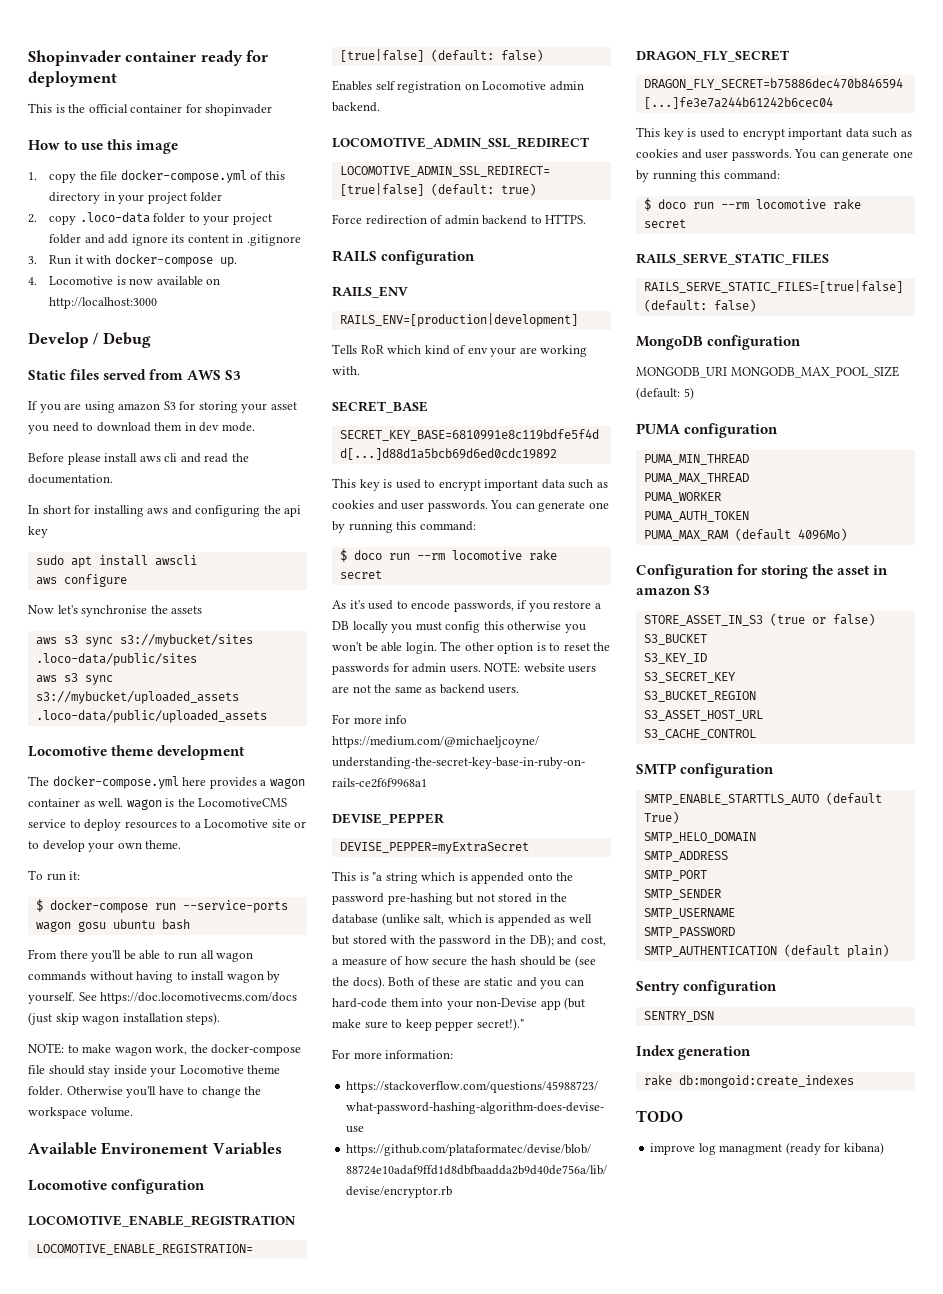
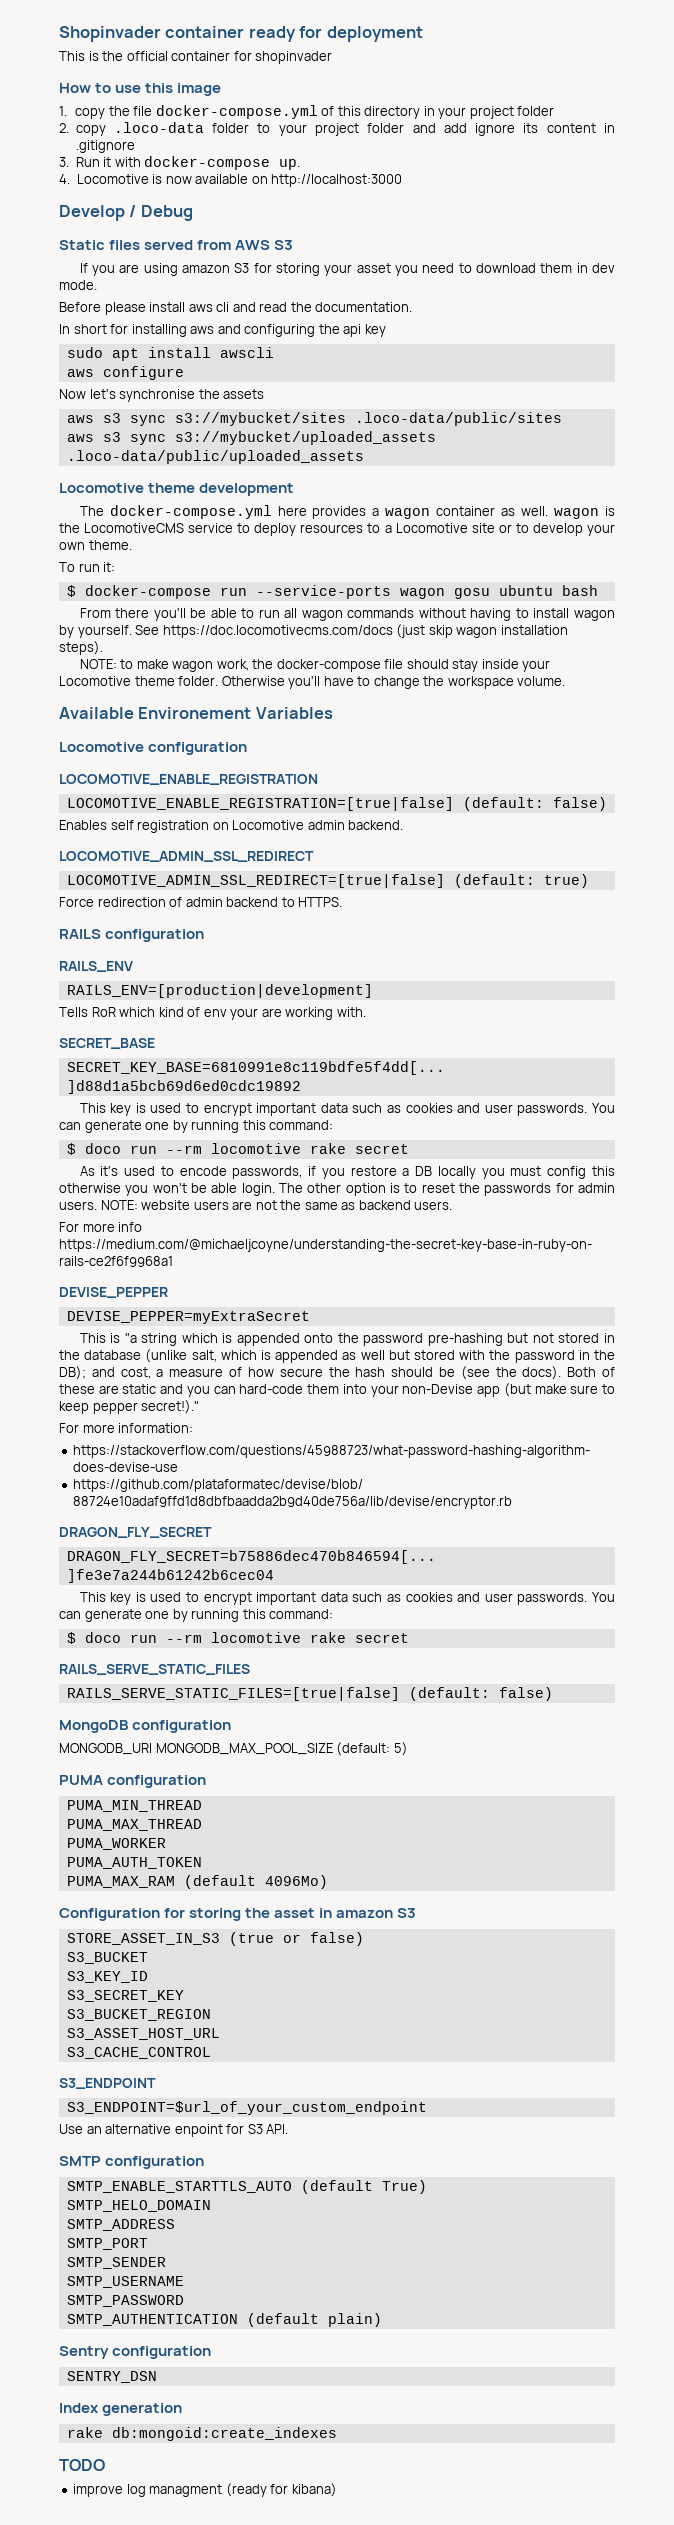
+ S3_ENDPOINT
+ S3_ENDPOINT=$url_of_your_custom_endpoint
+ Use an alternative enpoint for S3 API.

